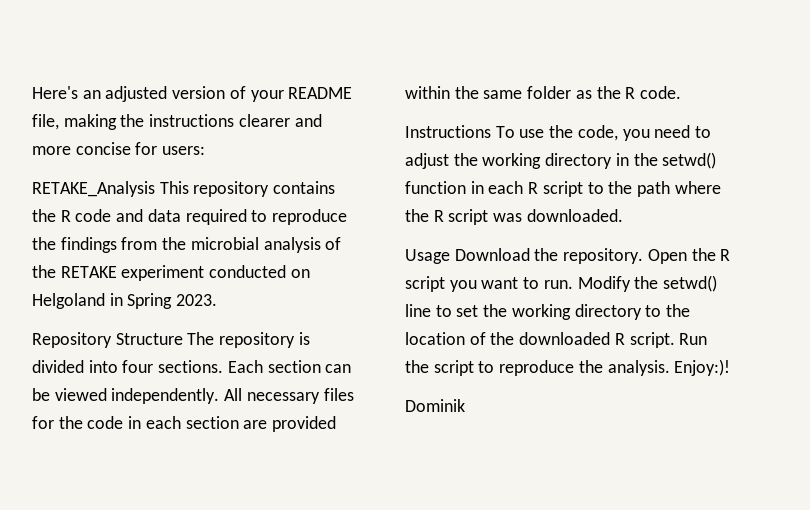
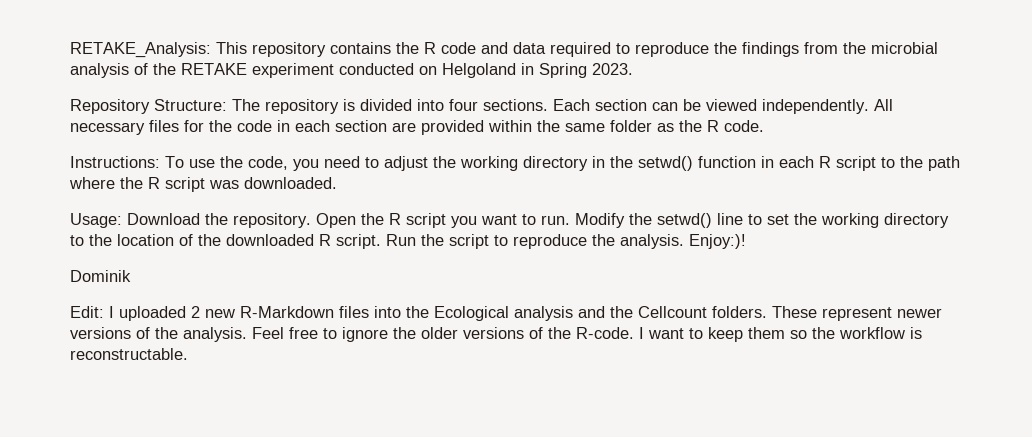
- Here's an adjusted version of your README file, making the instructions clearer and more concise for users:
- RETAKE_Analysis This repository contains the R code and data required to reproduce the findings from the microbial analysis of the RETAKE experiment conducted on Helgoland in Spring 2023.
+ RETAKE_Analysis: This repository contains the R code and data required to reproduce the findings from the microbial analysis of the RETAKE experiment conducted on Helgoland in Spring 2023.
- Repository Structure The repository is divided into four sections.
+ Repository Structure: The repository is divided into four sections.
- Instructions To use the code, you need to adjust the working directory in the setwd() function in each R script to the path where the R script was downloaded.
+ Instructions: To use the code, you need to adjust the working directory in the setwd() function in each R script to the path where the R script was downloaded.
- Usage Download the repository.
+ Usage: Download the repository.
+ Edit: I uploaded 2 new R-Markdown files into the Ecological analysis and the Cellcount folders. These represent newer versions of the analysis. Feel free to ignore the older versions of the R-code. I want to keep them so the workflow is reconstructable.

